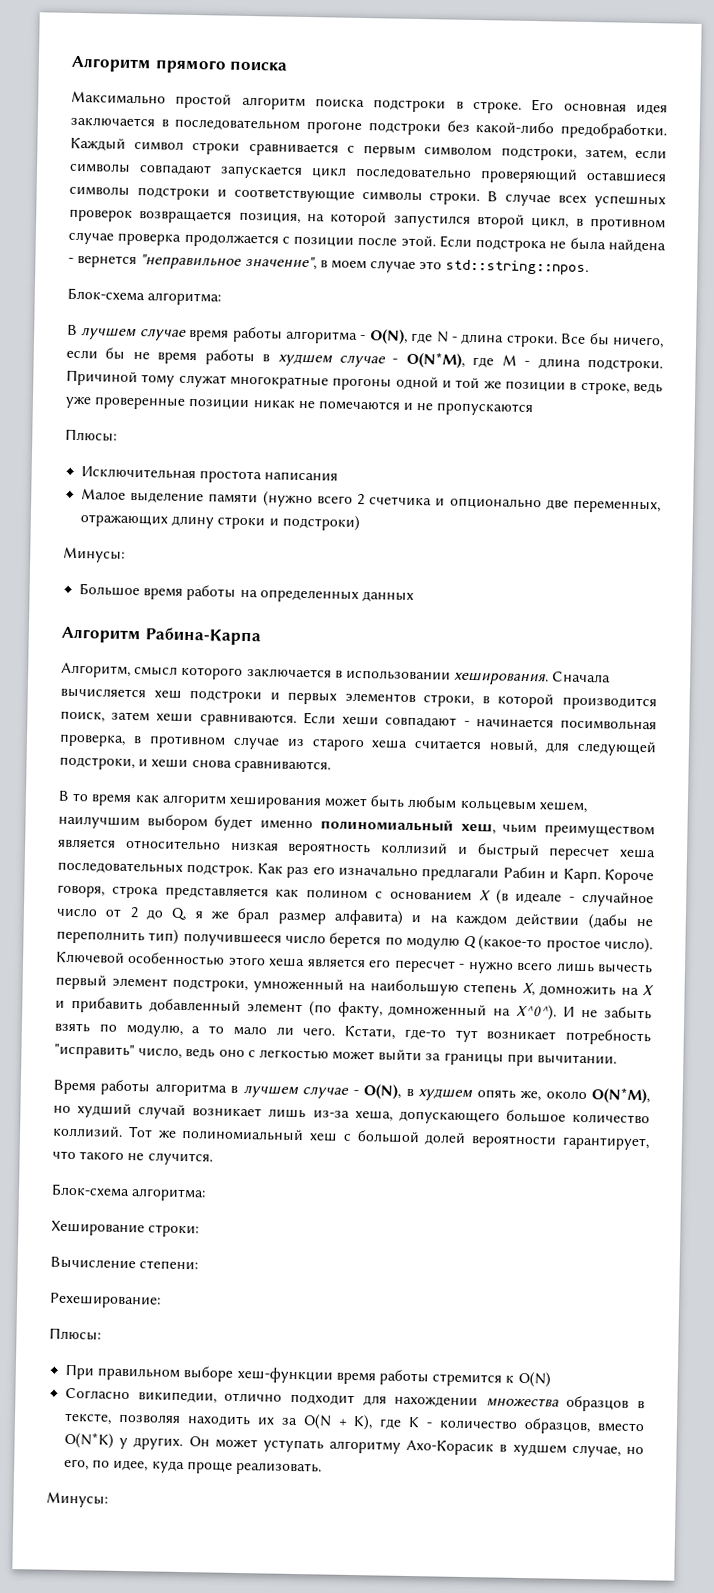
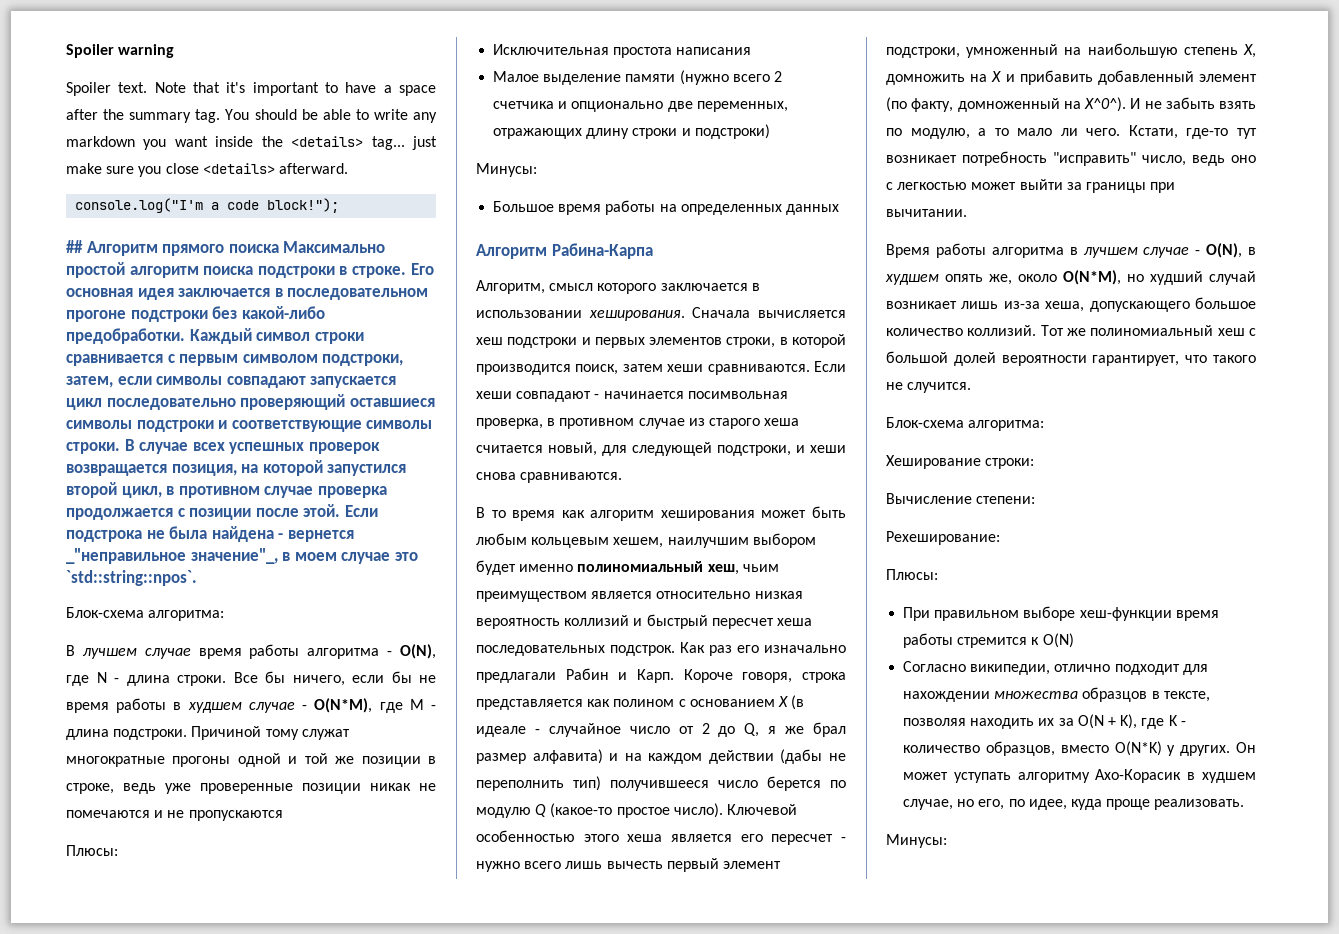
- Алгоритм прямого поиска
- Максимально простой алгоритм поиска подстроки в строке.
+ Spoiler warning
+ Spoiler text. Note that it's important to have a space after the summary tag. You should be able to write any markdown you want inside the <details> tag... just make sure you close <details> afterward.
+ console.log("I'm a code block!");
+ ## Алгоритм прямого поиска Максимально простой алгоритм поиска подстроки в строке.
- Если подстрока не была найдена - вернется "неправильное значение", в моем случае это std::string::npos.
+ Если подстрока не была найдена - вернется _"неправильное значение"_, в моем случае это `std::string::npos`.

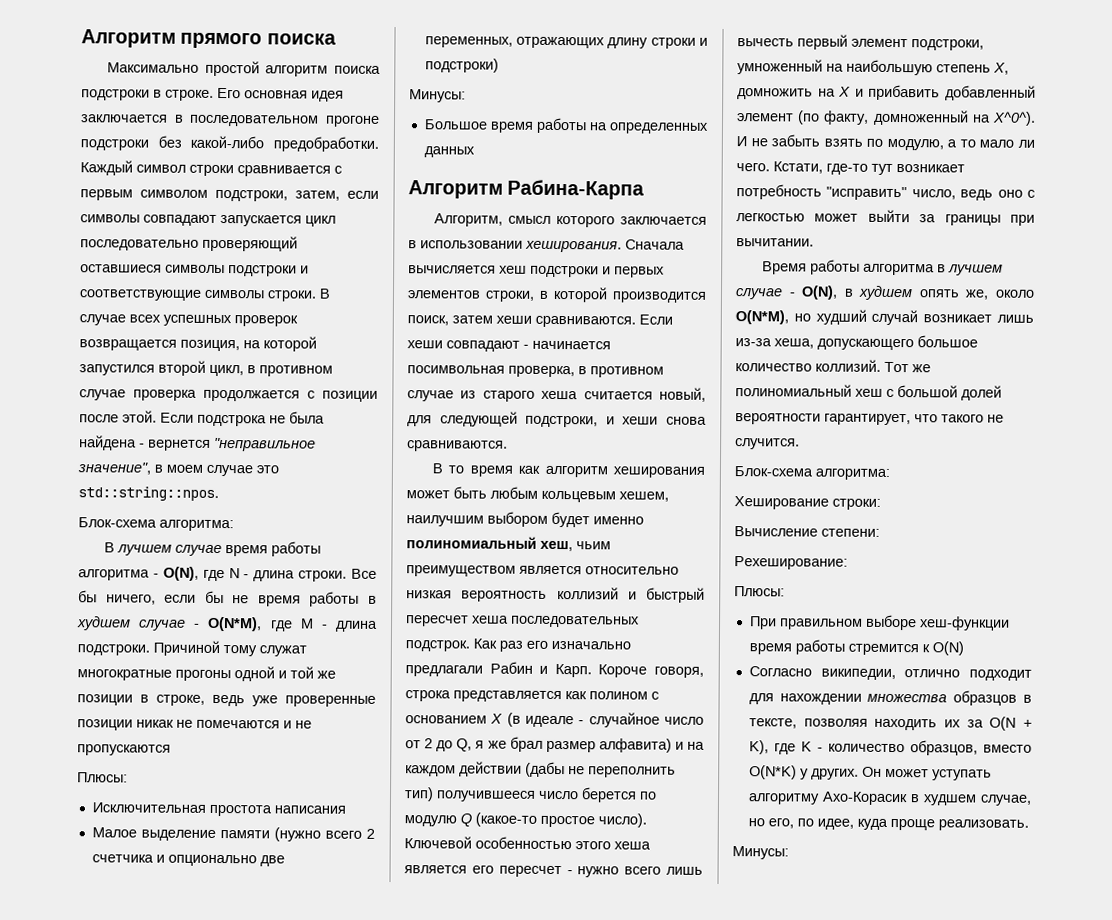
- Spoiler warning
- Spoiler text. Note that it's important to have a space after the summary tag. You should be able to write any markdown you want inside the <details> tag... just make sure you close <details> afterward.
- console.log("I'm a code block!");
- ## Алгоритм прямого поиска Максимально простой алгоритм поиска подстроки в строке.
+ Алгоритм прямого поиска
+ Максимально простой алгоритм поиска подстроки в строке.
- Если подстрока не была найдена - вернется _"неправильное значение"_, в моем случае это `std::string::npos`.
+ Если подстрока не была найдена - вернется "неправильное значение", в моем случае это std::string::npos.

